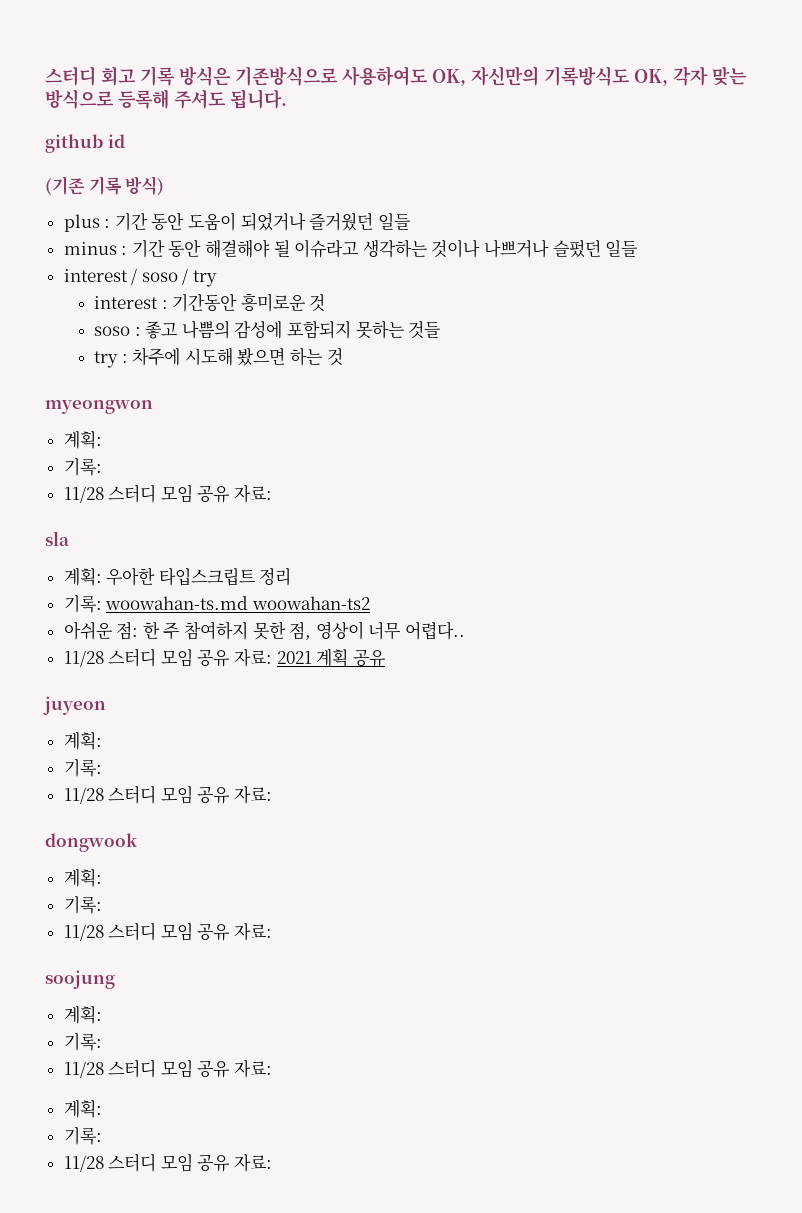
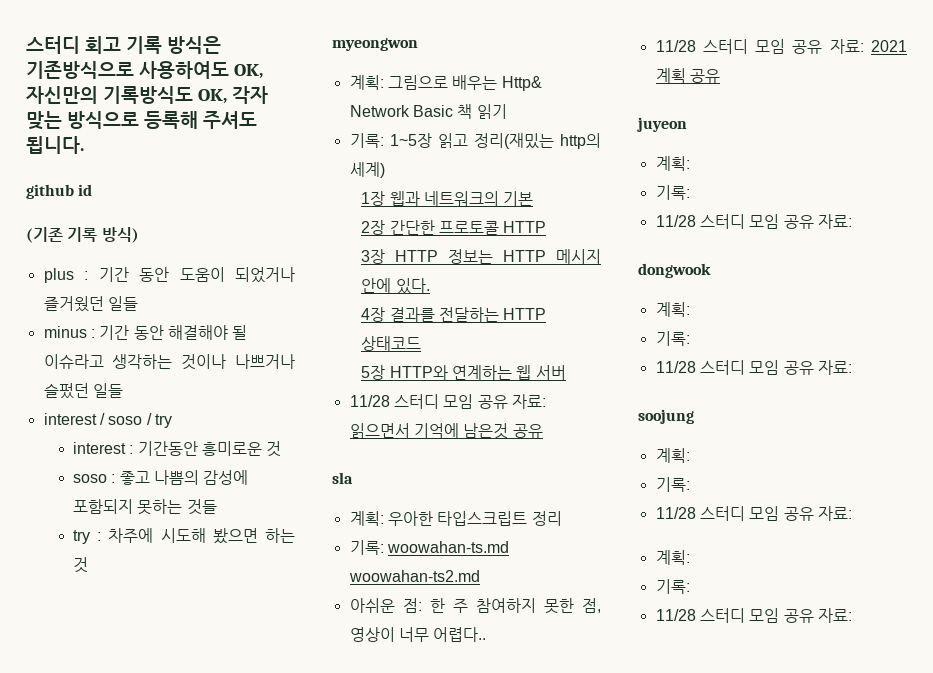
  myeongwon
- 계획:
- 기록:
- 11/28 스터디 모임 공유 자료:
+ 계획: 그림으로 배우는 Http& Network Basic 책 읽기
+ 기록: 1~5장 읽고 정리(재밌는 http의 세계)
+ 1장 웹과 네트워크의 기본
+ 2장 간단한 프로토콜 HTTP
+ 3장 HTTP 정보는 HTTP 메시지 안에 있다.
+ 4장 결과를 전달하는 HTTP 상태코드
+ 5장 HTTP와 연계하는 웹 서버
+ 11/28 스터디 모임 공유 자료: 읽으면서 기억에 남은것 공유
- 기록: woowahan-ts.md woowahan-ts2
+ 기록: woowahan-ts.md woowahan-ts2.md

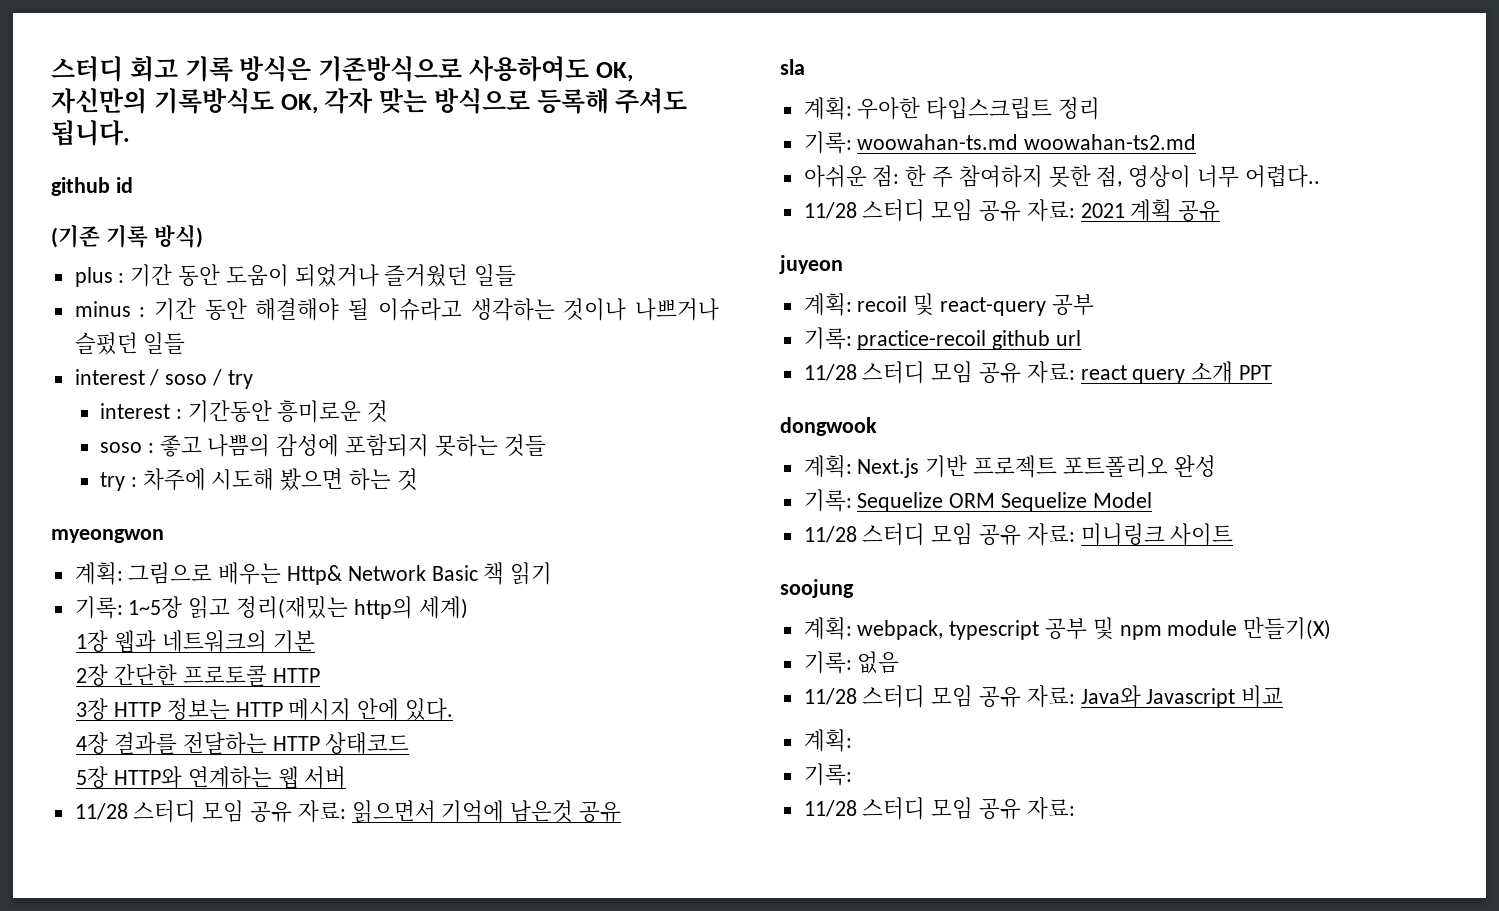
  juyeon
- 계획:
- 기록:
- 11/28 스터디 모임 공유 자료:
+ 계획: recoil 및 react-query 공부
+ 기록: practice-recoil github url
+ 11/28 스터디 모임 공유 자료: react query 소개 PPT
  dongwook
- 계획:
- 기록:
- 11/28 스터디 모임 공유 자료:
+ 계획: Next.js 기반 프로젝트 포트폴리오 완성
+ 기록: Sequelize ORM Sequelize Model
+ 11/28 스터디 모임 공유 자료: 미니링크 사이트
  soojung
- 계획:
- 기록:
- 11/28 스터디 모임 공유 자료:
+ 계획: webpack, typescript 공부 및 npm module 만들기(X)
+ 기록: 없음
+ 11/28 스터디 모임 공유 자료: Java와 Javascript 비교

